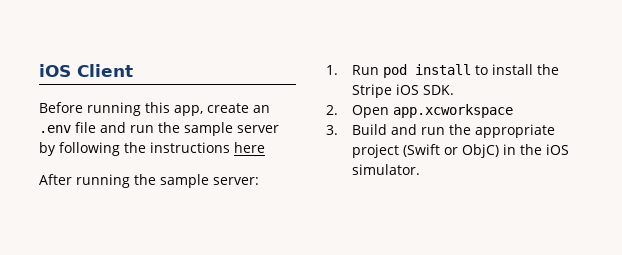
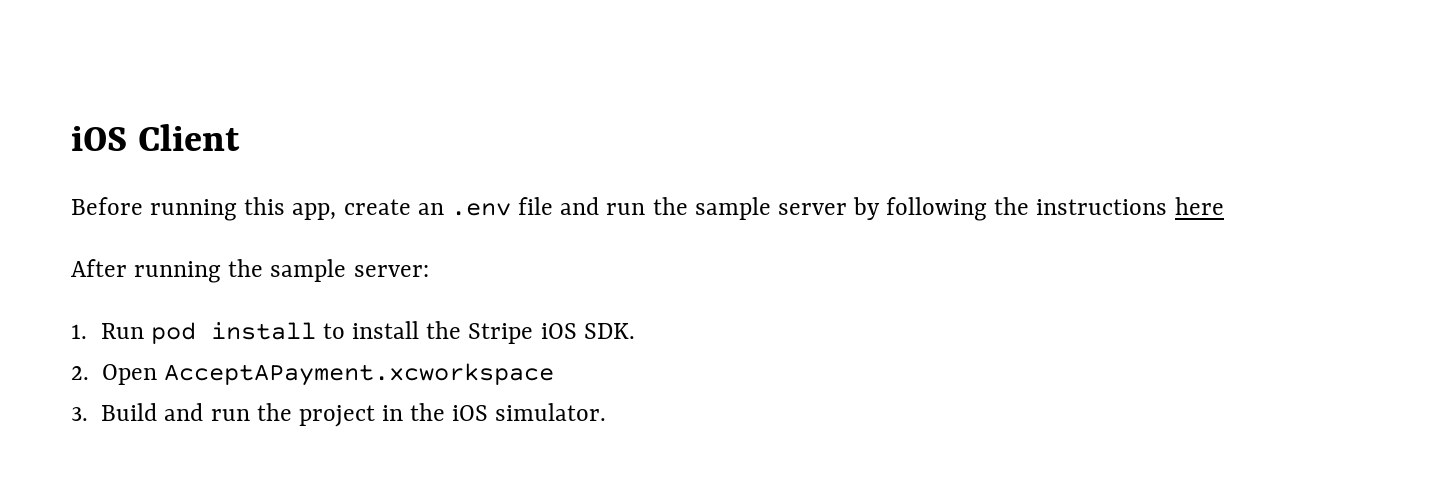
- 2. Open app.xcworkspace
+ 2. Open AcceptAPayment.xcworkspace
- 3. Build and run the appropriate project (Swift or ObjC) in the iOS simulator.
+ 3. Build and run the project in the iOS simulator.

